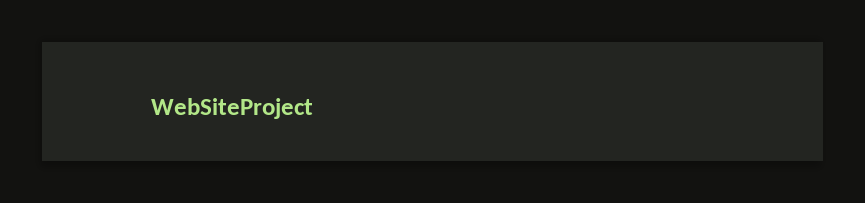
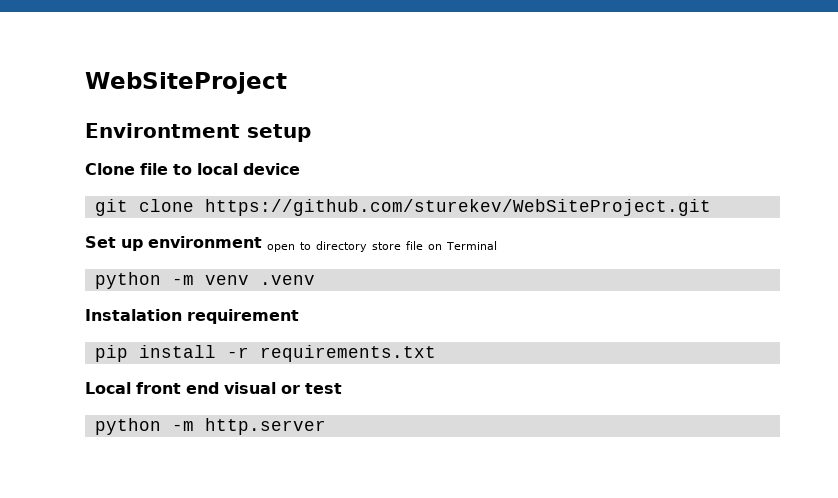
+ Environtment setup
+ Clone file to local device
+ git clone https://github.com/sturekev/WebSiteProject.git
+ Set up environment open to directory store file on Terminal
+ python -m venv .venv
+ Instalation requirement
+ pip install -r requirements.txt
+ Local front end visual or test
+ python -m http.server

